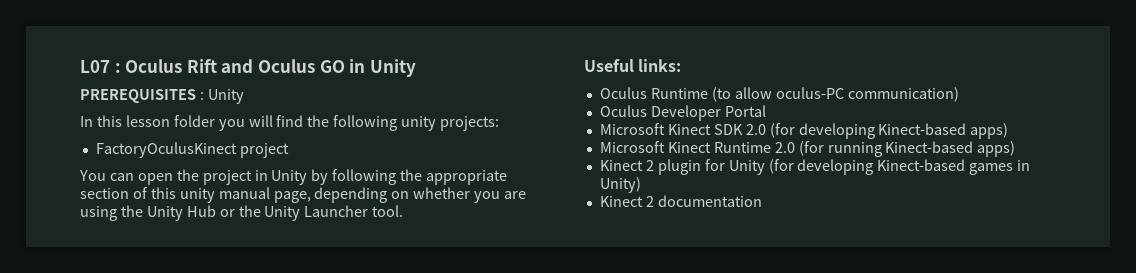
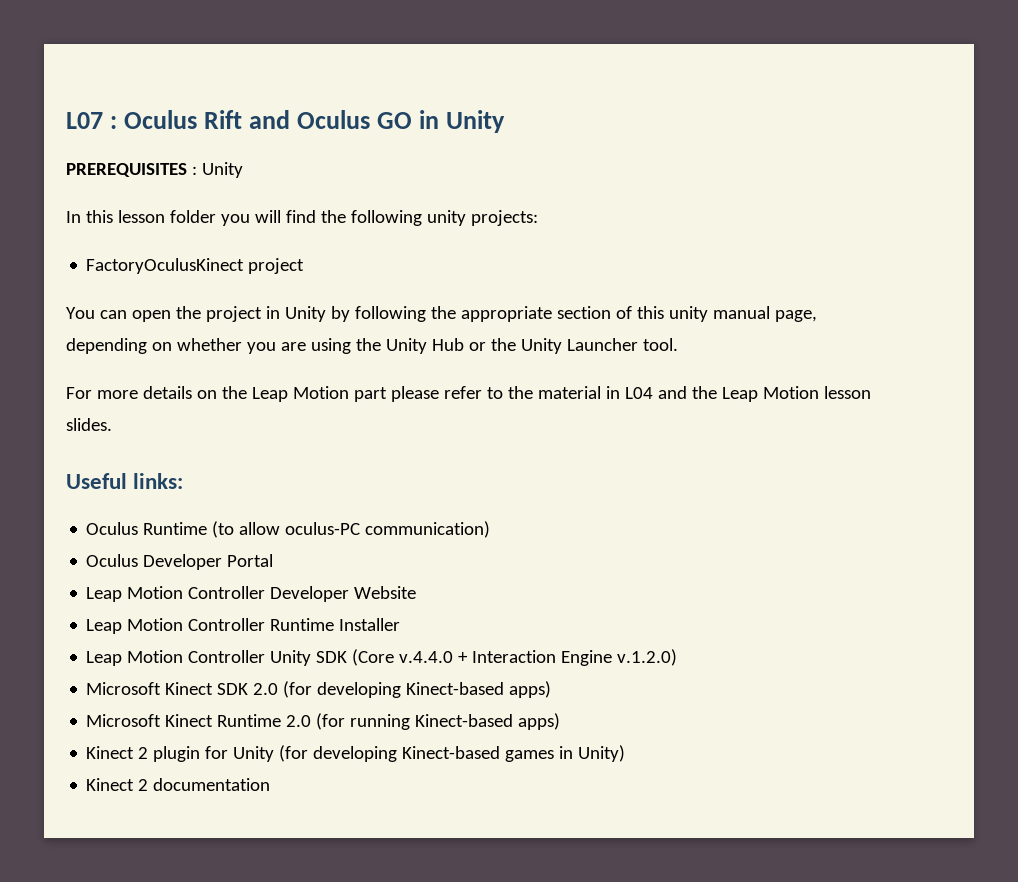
+ For more details on the Leap Motion part please refer to the material in L04 and the Leap Motion lesson slides.
+ Leap Motion Controller Developer Website
+ Leap Motion Controller Runtime Installer
+ Leap Motion Controller Unity SDK (Core v.4.4.0 + Interaction Engine v.1.2.0)

